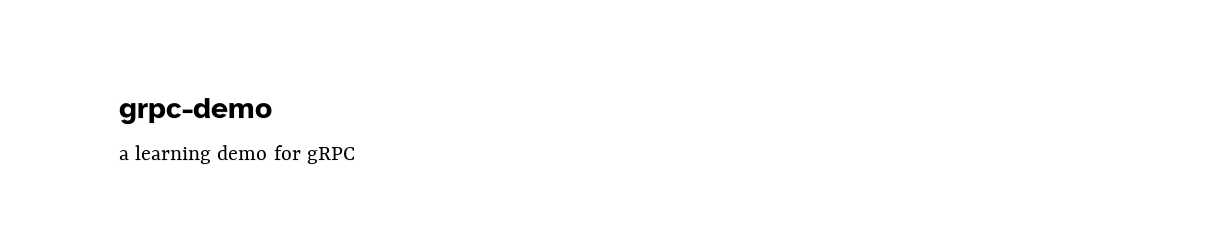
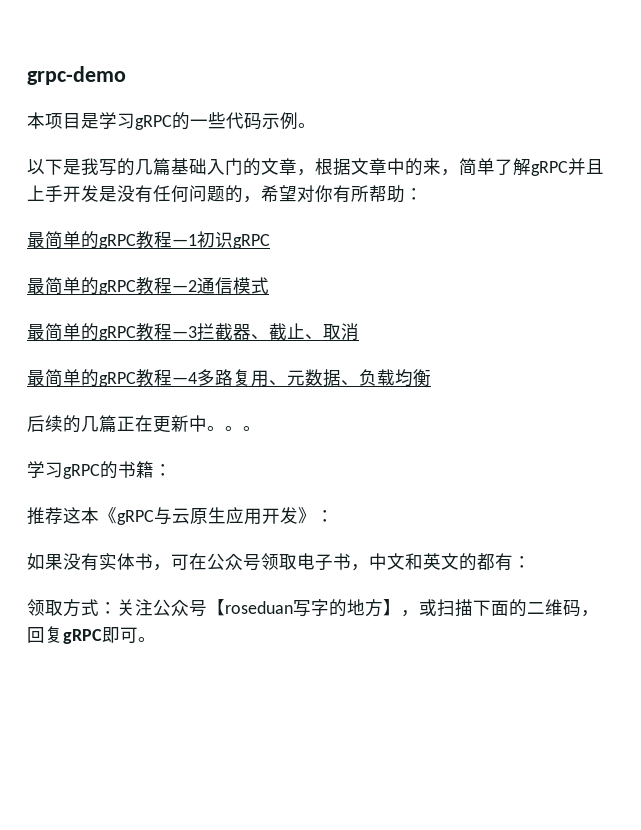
- a learning demo for gRPC
+ 本项目是学习gRPC的一些代码示例。
+ 以下是我写的几篇基础入门的文章，根据文章中的来，简单了解gRPC并且上手开发是没有任何问题的，希望对你有所帮助：
+ 最简单的gRPC教程—1初识gRPC
+ 最简单的gRPC教程—2通信模式
+ 最简单的gRPC教程—3拦截器、截止、取消
+ 最简单的gRPC教程—4多路复用、元数据、负载均衡
+ 后续的几篇正在更新中。。。
+ 学习gRPC的书籍：
+ 推荐这本《gRPC与云原生应用开发》：
+ 如果没有实体书，可在公众号领取电子书，中文和英文的都有：
+ 领取方式：关注公众号【roseduan写字的地方】，或扫描下面的二维码，回复gRPC即可。

